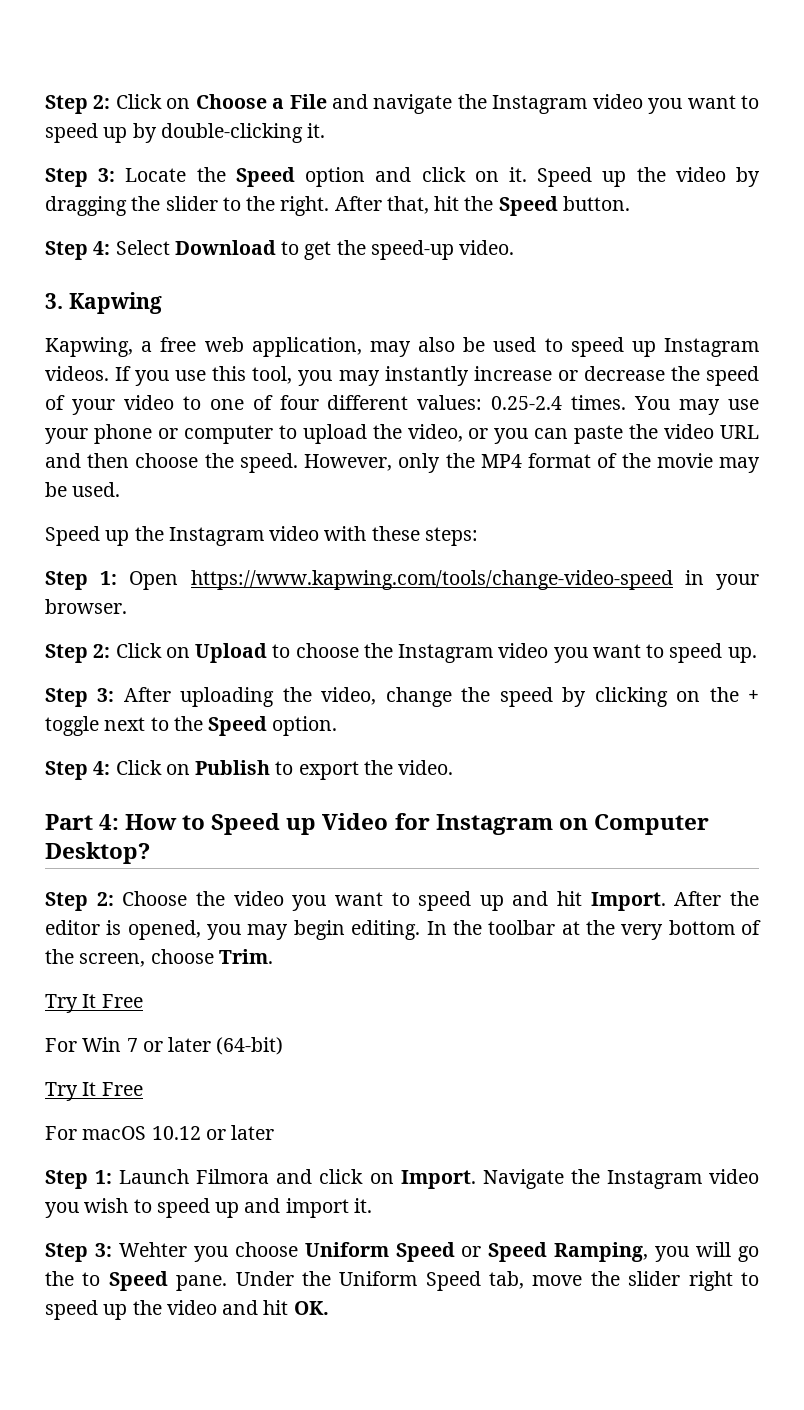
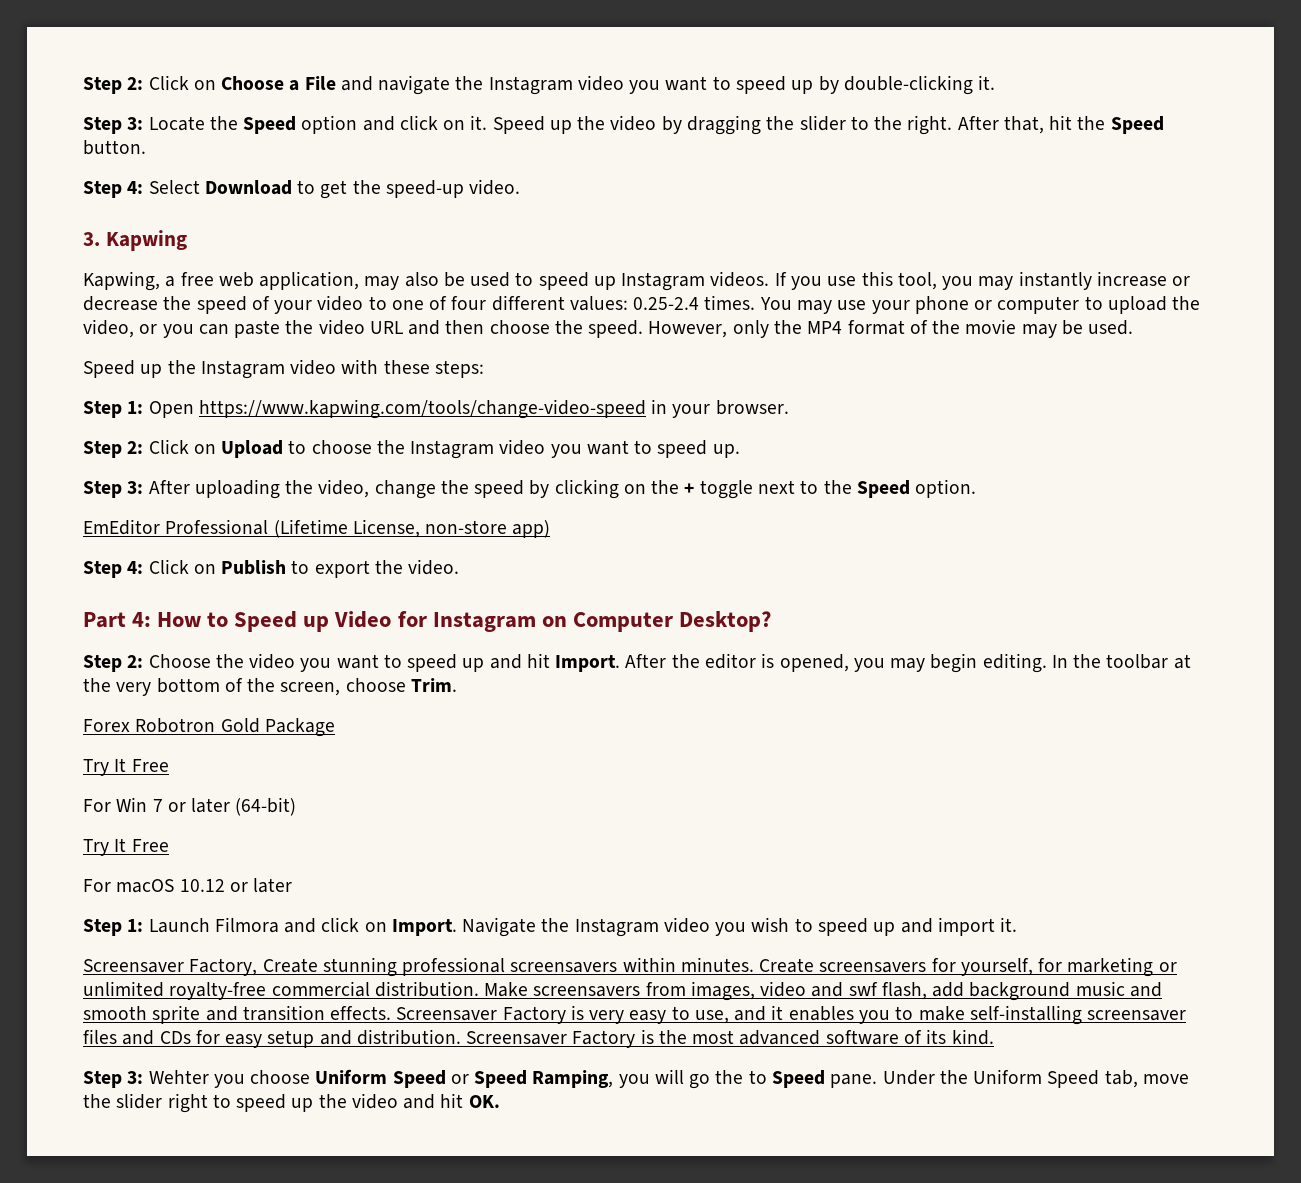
+ EmEditor Professional (Lifetime License, non-store app)
+ Forex Robotron Gold Package
+ Screensaver Factory, Create stunning professional screensavers within minutes. Create screensavers for yourself, for marketing or unlimited royalty-free commercial distribution. Make screensavers from images, video and swf flash, add background music and smooth sprite and transition effects. Screensaver Factory is very easy to use, and it enables you to make self-installing screensaver files and CDs for easy setup and distribution. Screensaver Factory is the most advanced software of its kind.

